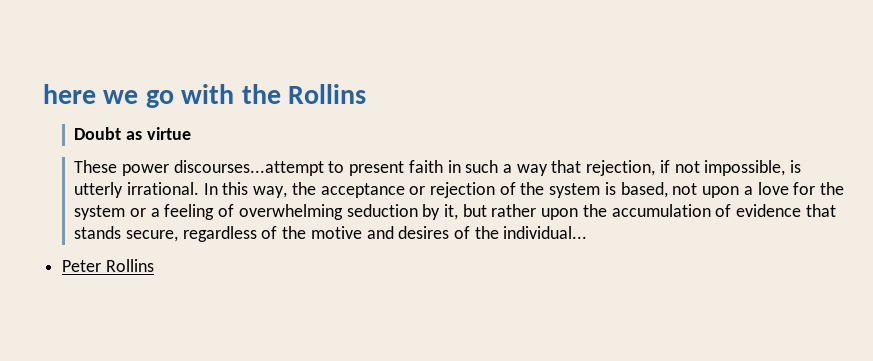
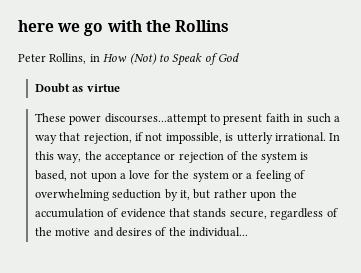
+ Peter Rollins, in How (Not) to Speak of God
- Peter Rollins

